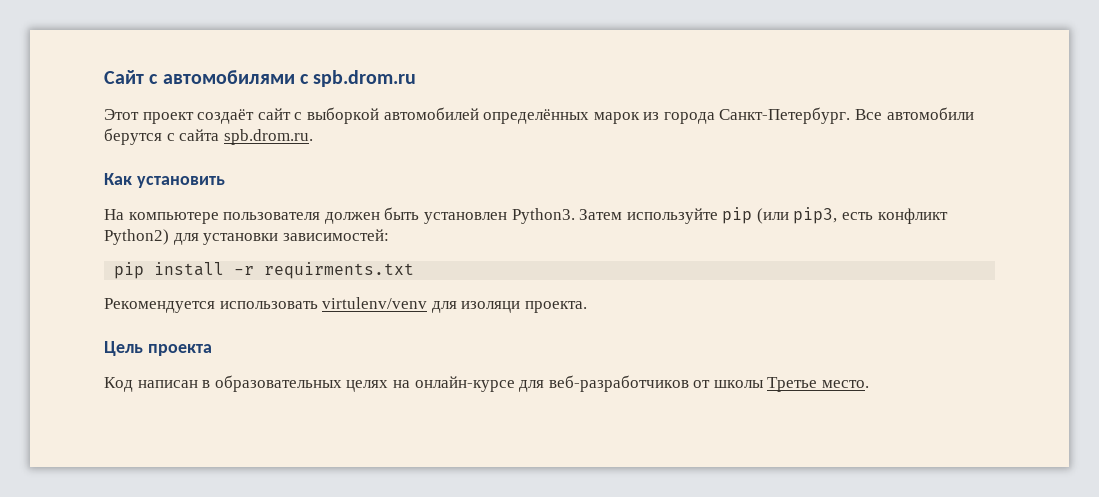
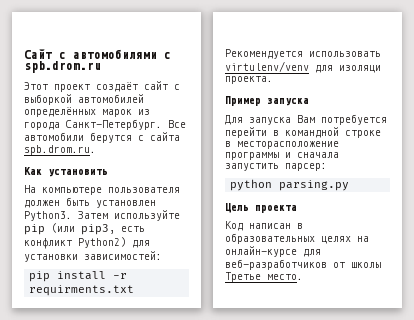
+ Пример запуска
+ Для запуска Вам потребуется перейти в командной строке в месторасположение программы и сначала запустить парсер:
+ python parsing.py

